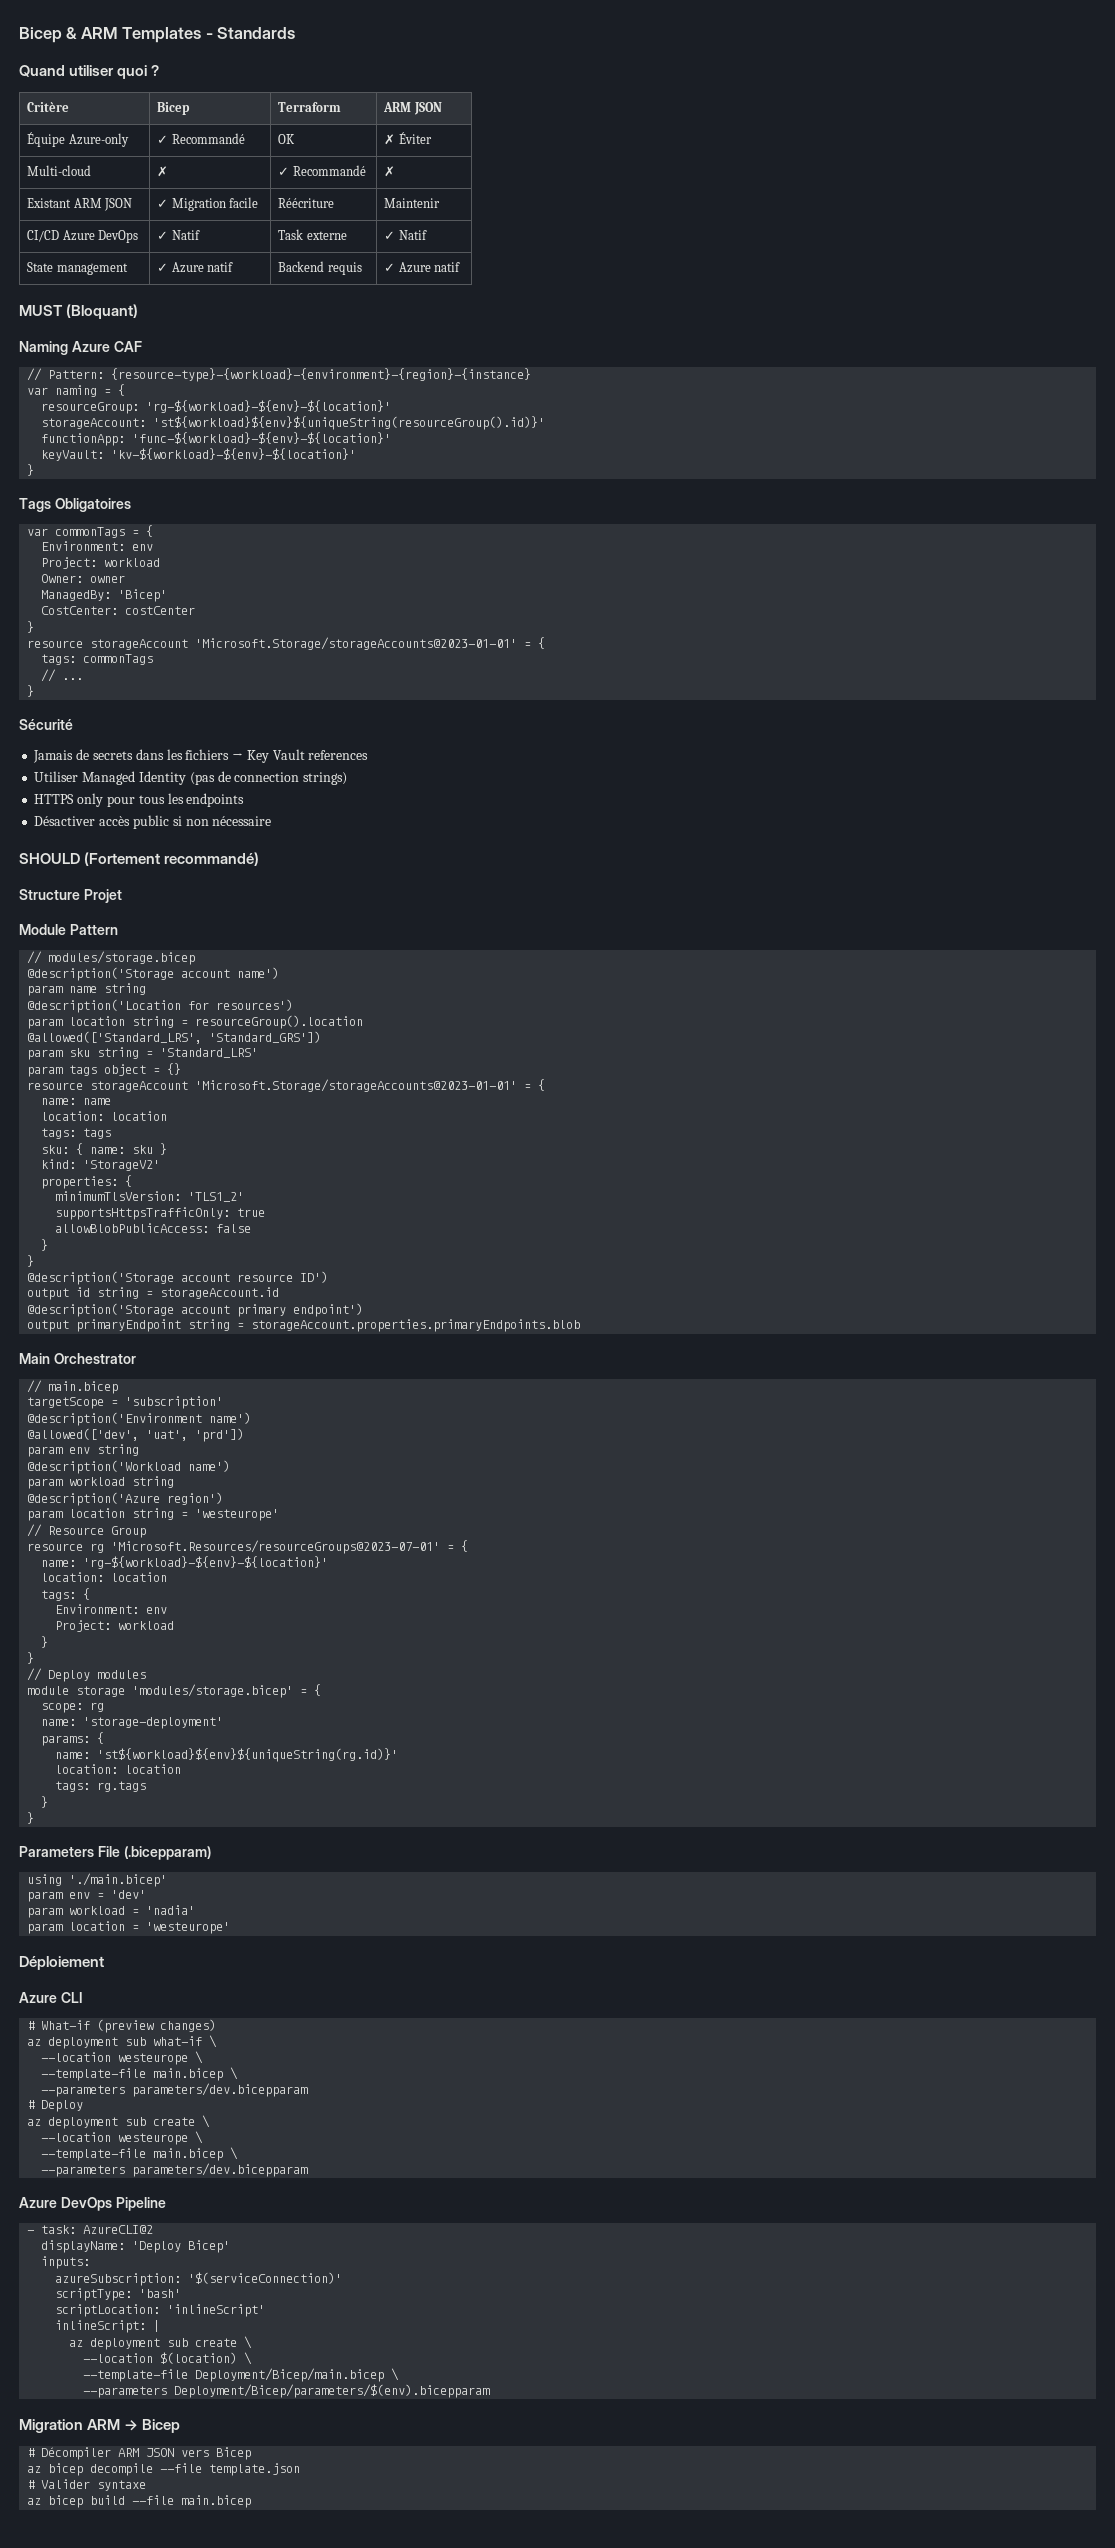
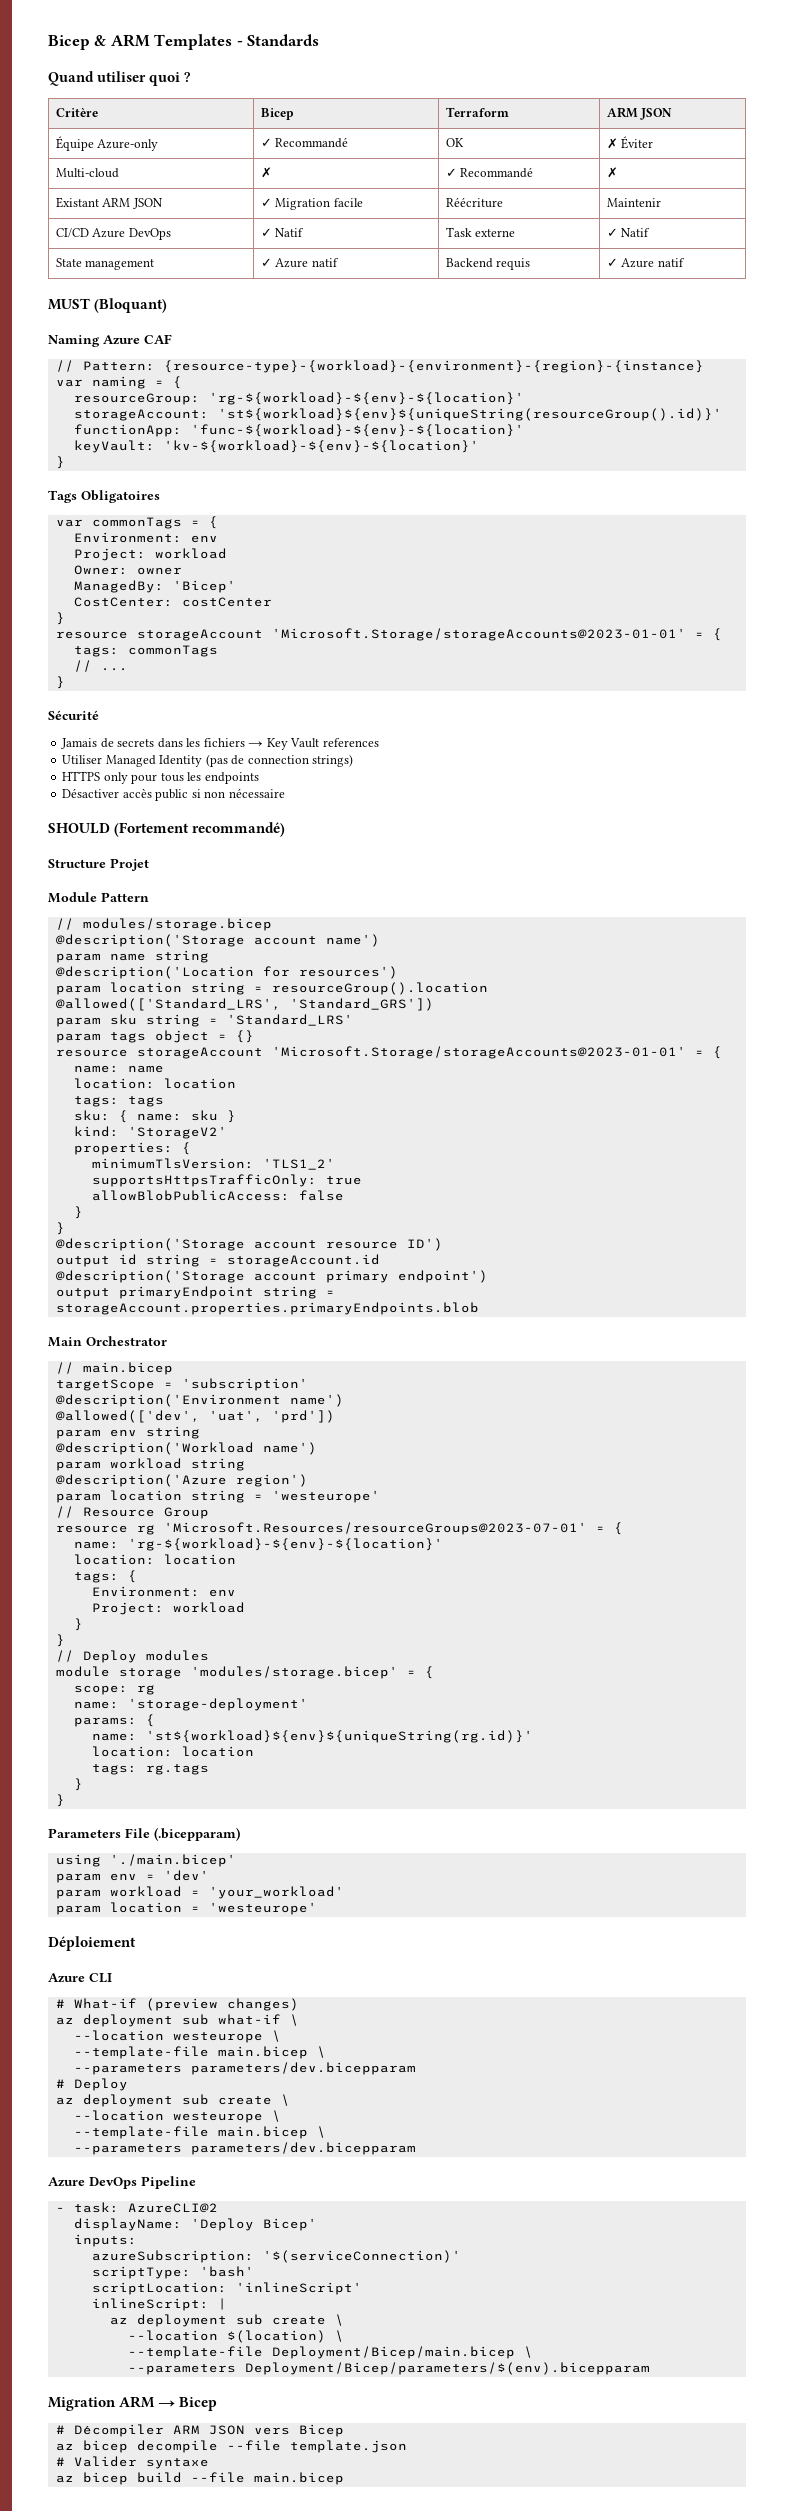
- param workload = 'nadia'
+ param workload = 'your_workload'

